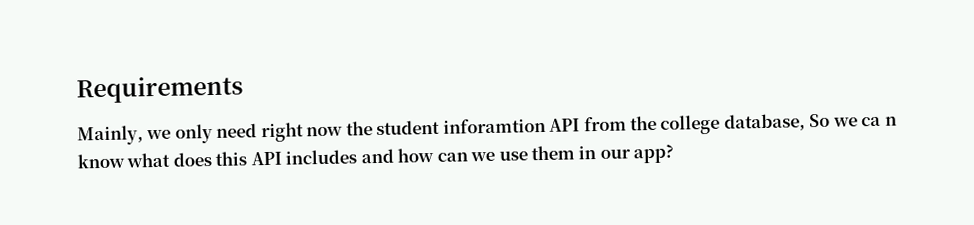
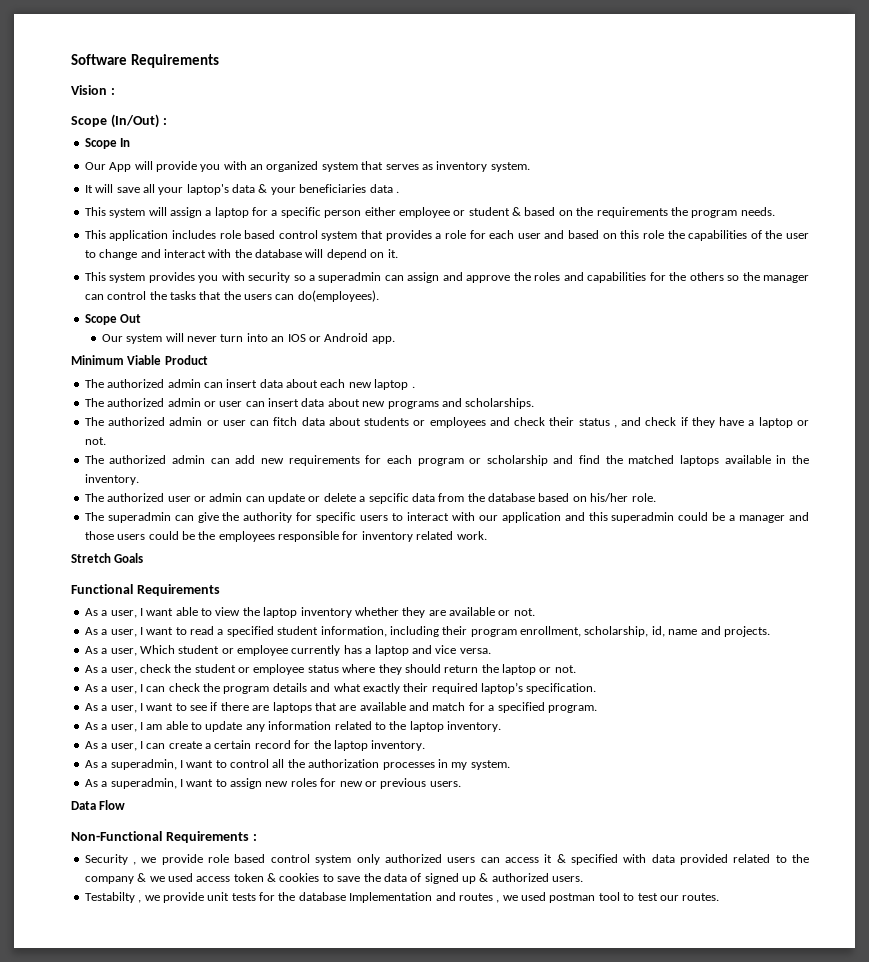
- Requirements
- Mainly, we only need right now the student inforamtion API from the college database, So we ca n know what does this API includes and how can we use them in our app?
+ Software Requirements
+ Vision :
+ Scope (In/Out) :
+ Scope In
+ Our App will provide you with an organized system that serves as inventory system.
+ It will save all your laptop's data & your beneficiaries data .
+ This system will assign a laptop for a specific person either employee or student & based on the requirements the program needs.
+ This application includes role based control system that provides a role for each user and based on this role the capabilities of the user to change and interact with the database will depend on it.
+ This system provides you with security so a superadmin can assign and approve the roles and capabilities for the others so the manager can control the tasks that the users can do(employees).
+ Scope Out
+ Our system will never turn into an IOS or Android app.
+ Minimum Viable Product
+ The authorized admin can insert data about each new laptop .
+ The authorized admin or user can insert data about new programs and scholarships.
+ The authorized admin or user can fitch data about students or employees and check their status , and check if they have a laptop or not.
+ The authorized admin can add new requirements for each program or scholarship and find the matched laptops available in the inventory.
+ The authorized user or admin can update or delete a sepcific data from the database based on his/her role.
+ The superadmin can give the authority for specific users to interact with our application and this superadmin could be a manager and those users could be the employees responsible for inventory related work.
+ Stretch Goals
+ Functional Requirements
+ As a user, I want able to view the laptop inventory whether they are available or not.
+ As a user, I want to read a specified student information, including their program enrollment, scholarship, id, name and projects.
+ As a user, Which student or employee currently has a laptop and vice versa.
+ As a user, check the student or employee status where they should return the laptop or not.
+ As a user, I can check the program details and what exactly their required laptop’s specification.
+ As a user, I want to see if there are laptops that are available and match for a specified program.
+ As a user, I am able to update any information related to the laptop inventory.
+ As a user, I can create a certain record for the laptop inventory.
+ As a superadmin, I want to control all the authorization processes in my system.
+ As a superadmin, I want to assign new roles for new or previous users.
+ Data Flow
+ Non-Functional Requirements :
+ Security , we provide role based control system only authorized users can access it & specified with data provided related to the company & we used access token & cookies to save the data of signed up & authorized users.
+ Testabilty , we provide unit tests for the database Implementation and routes , we used postman tool to test our routes.

